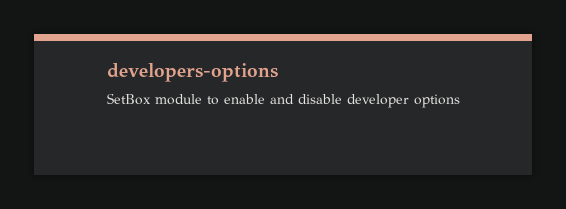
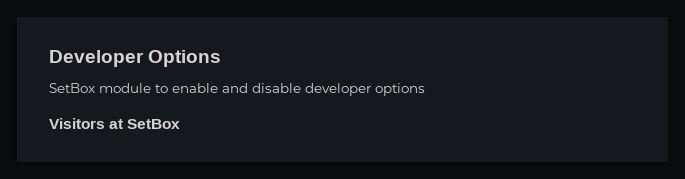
- developers-options
+ Developer Options
+ Visitors at SetBox

